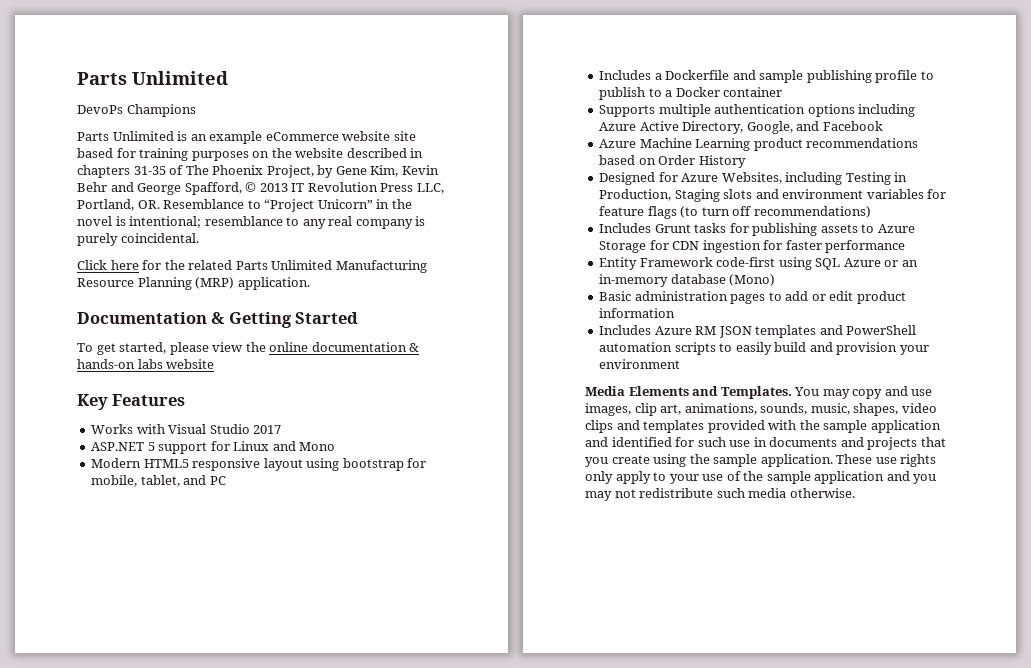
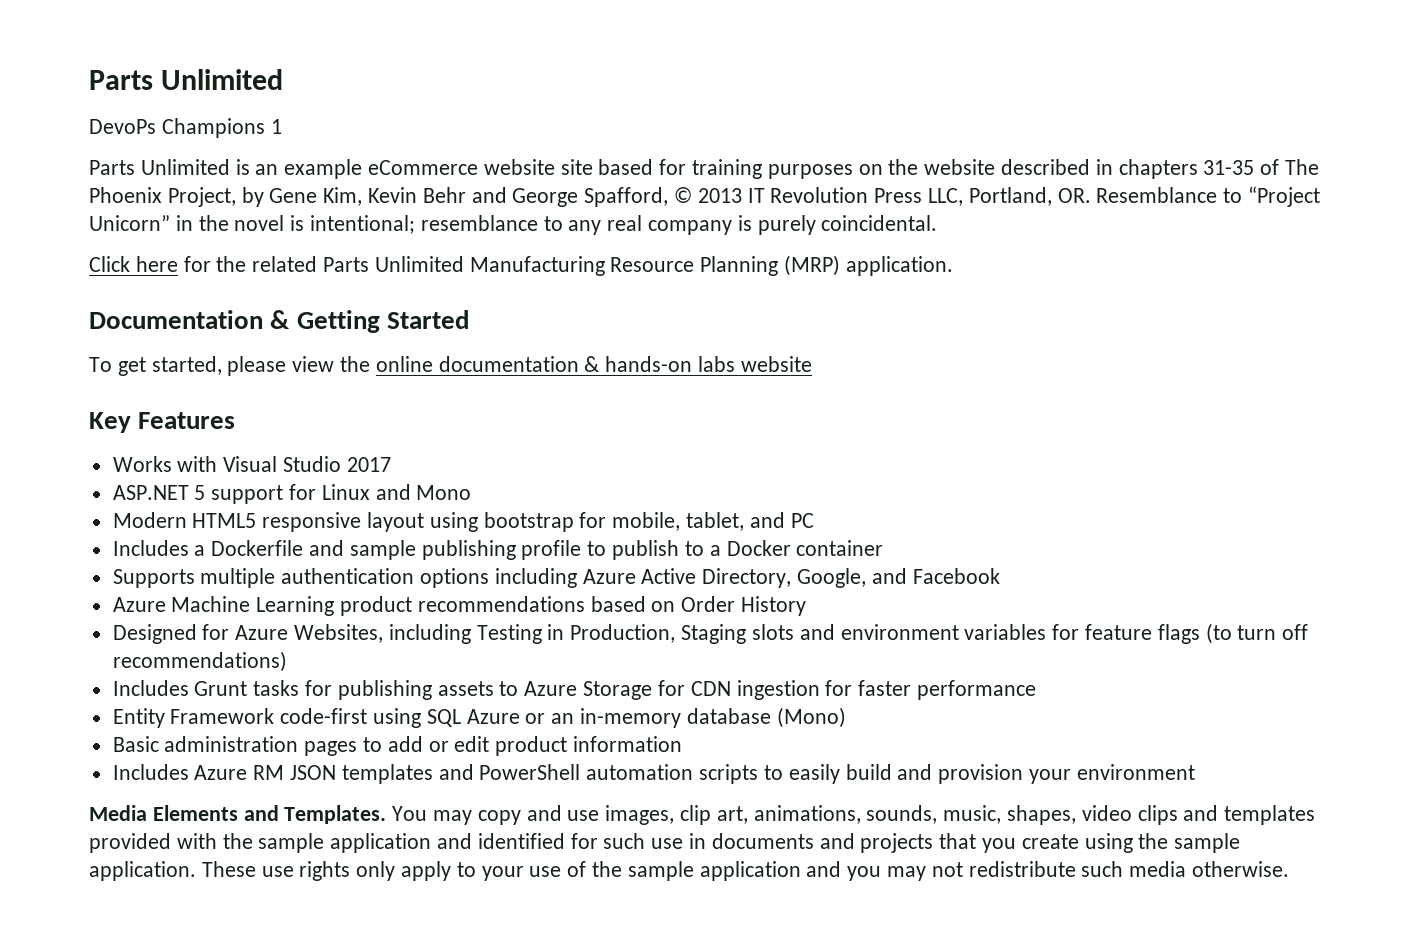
- DevoPs Champions
+ DevoPs Champions 1

